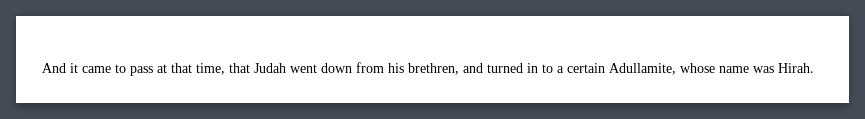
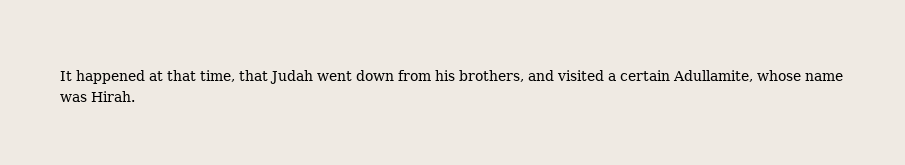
- And it came to pass at that time, that Judah went down from his brethren, and turned in to a certain Adullamite, whose name was Hirah.
+ It happened at that time, that Judah went down from his brothers, and visited a certain Adullamite, whose name was Hirah.

